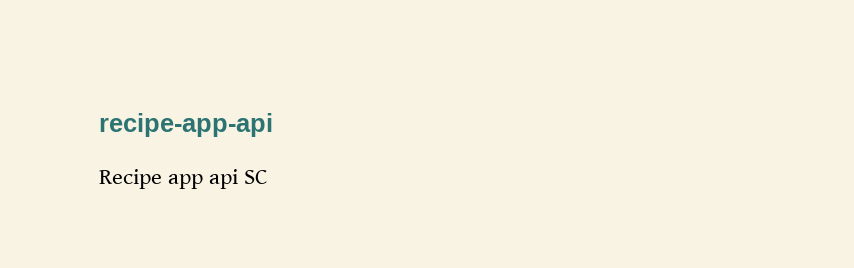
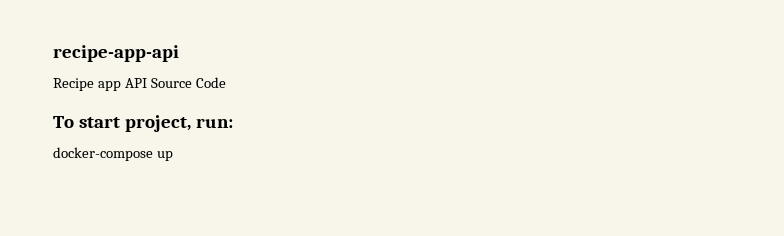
- Recipe app api SC
+ Recipe app API Source Code
+ To start project, run:
+ docker-compose up

